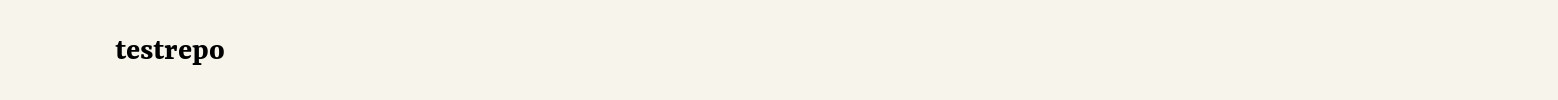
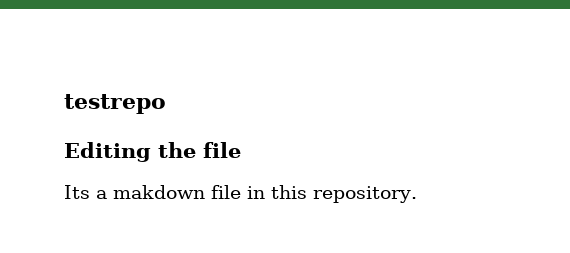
+ Editing the file
+ Its a makdown file in this repository.

